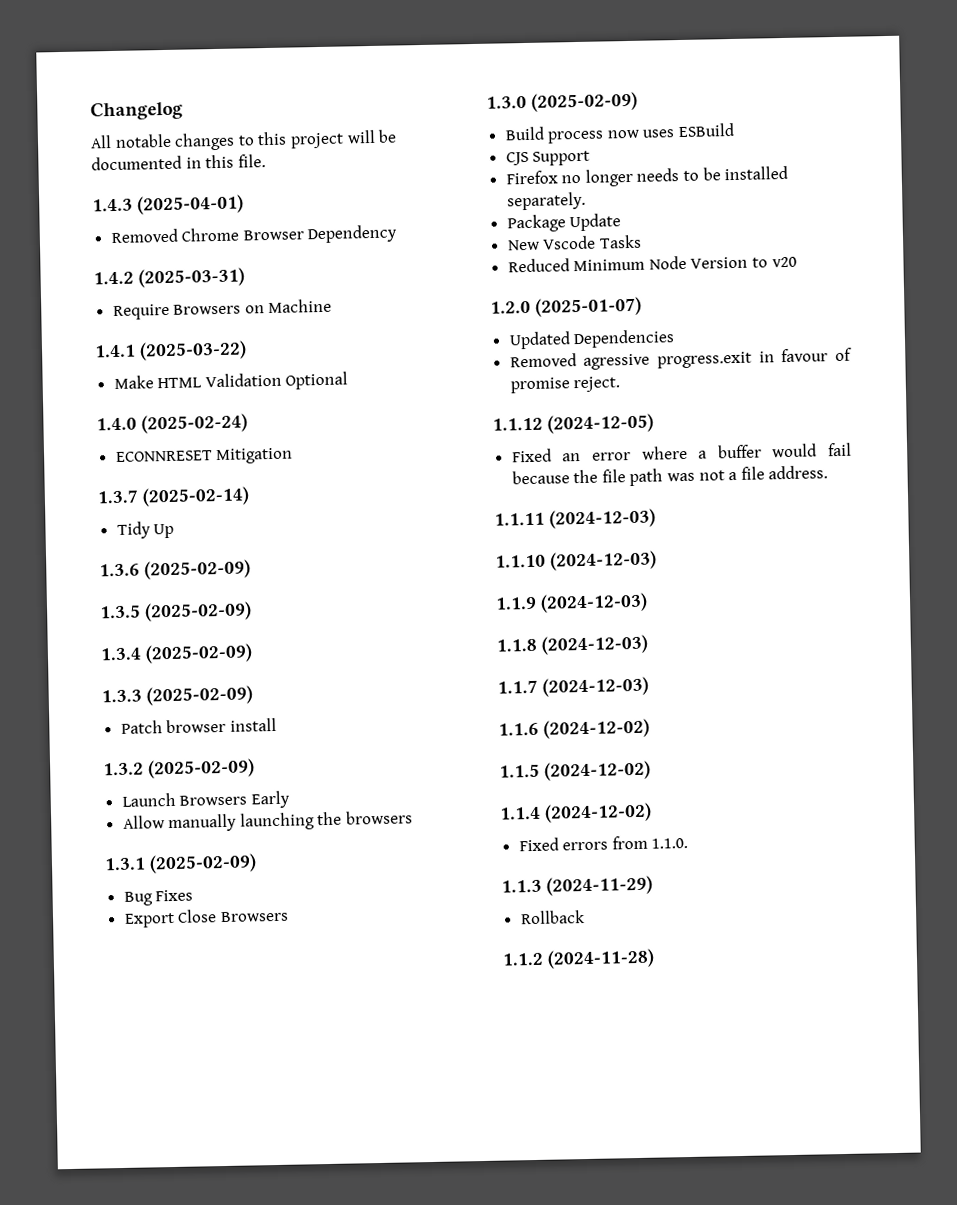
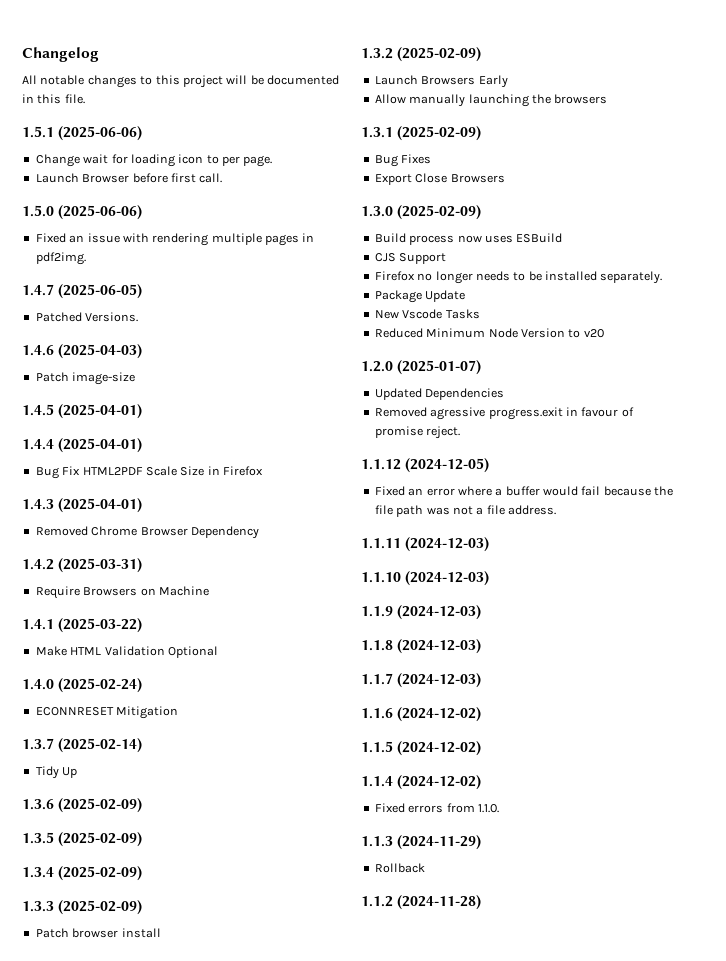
+ 1.5.1 (2025-06-06)
+ Change wait for loading icon to per page.
+ Launch Browser before first call.
+ 1.5.0 (2025-06-06)
+ Fixed an issue with rendering multiple pages in pdf2img.
+ 1.4.7 (2025-06-05)
+ Patched Versions.
+ 1.4.6 (2025-04-03)
+ Patch image-size
+ 1.4.5 (2025-04-01)
+ 1.4.4 (2025-04-01)
+ Bug Fix HTML2PDF Scale Size in Firefox

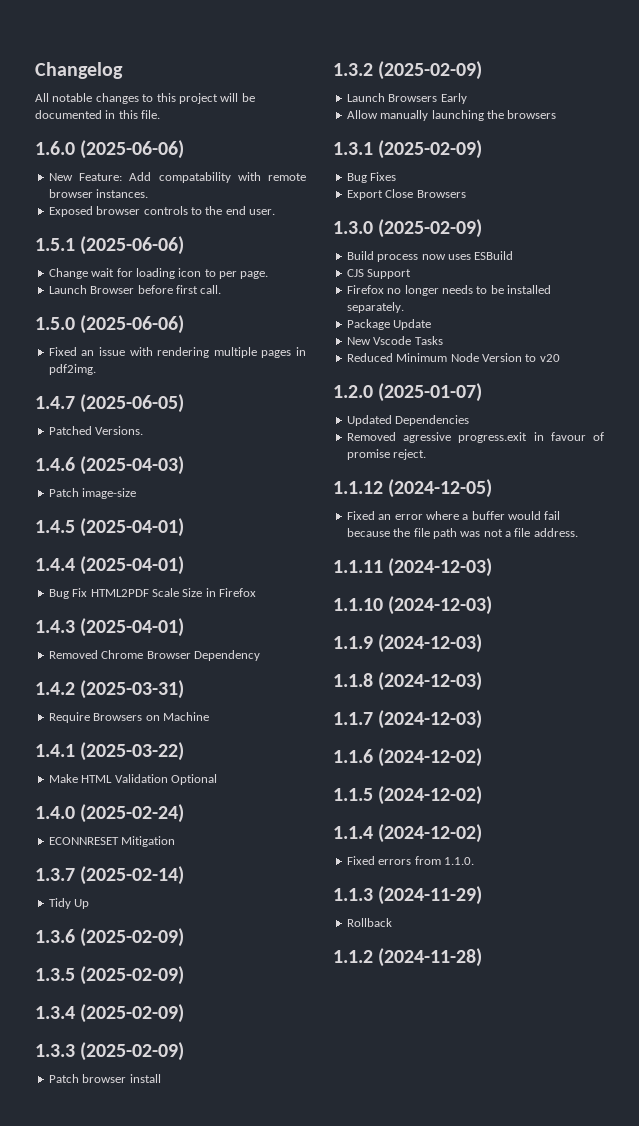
+ 1.6.0 (2025-06-06)
+ New Feature: Add compatability with remote browser instances.
+ Exposed browser controls to the end user.

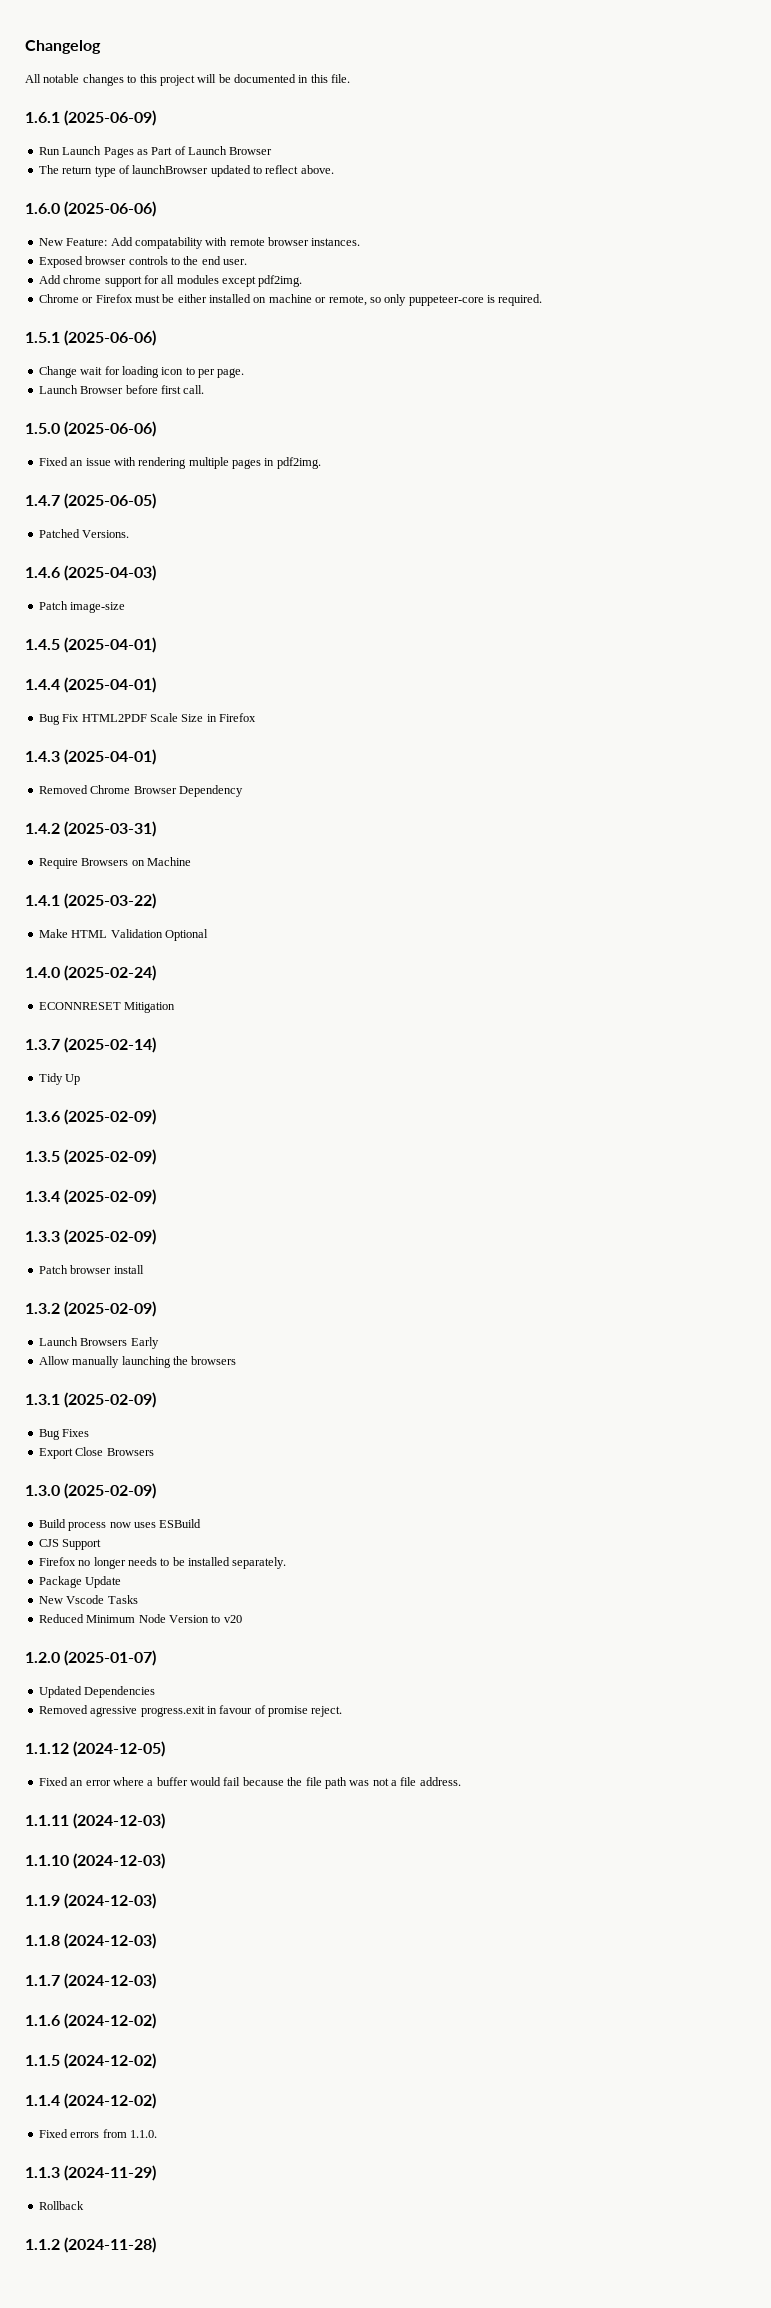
+ 1.6.1 (2025-06-09)
+ Run Launch Pages as Part of Launch Browser
+ The return type of launchBrowser updated to reflect above.
+ Add chrome support for all modules except pdf2img.
+ Chrome or Firefox must be either installed on machine or remote, so only puppeteer-core is required.

